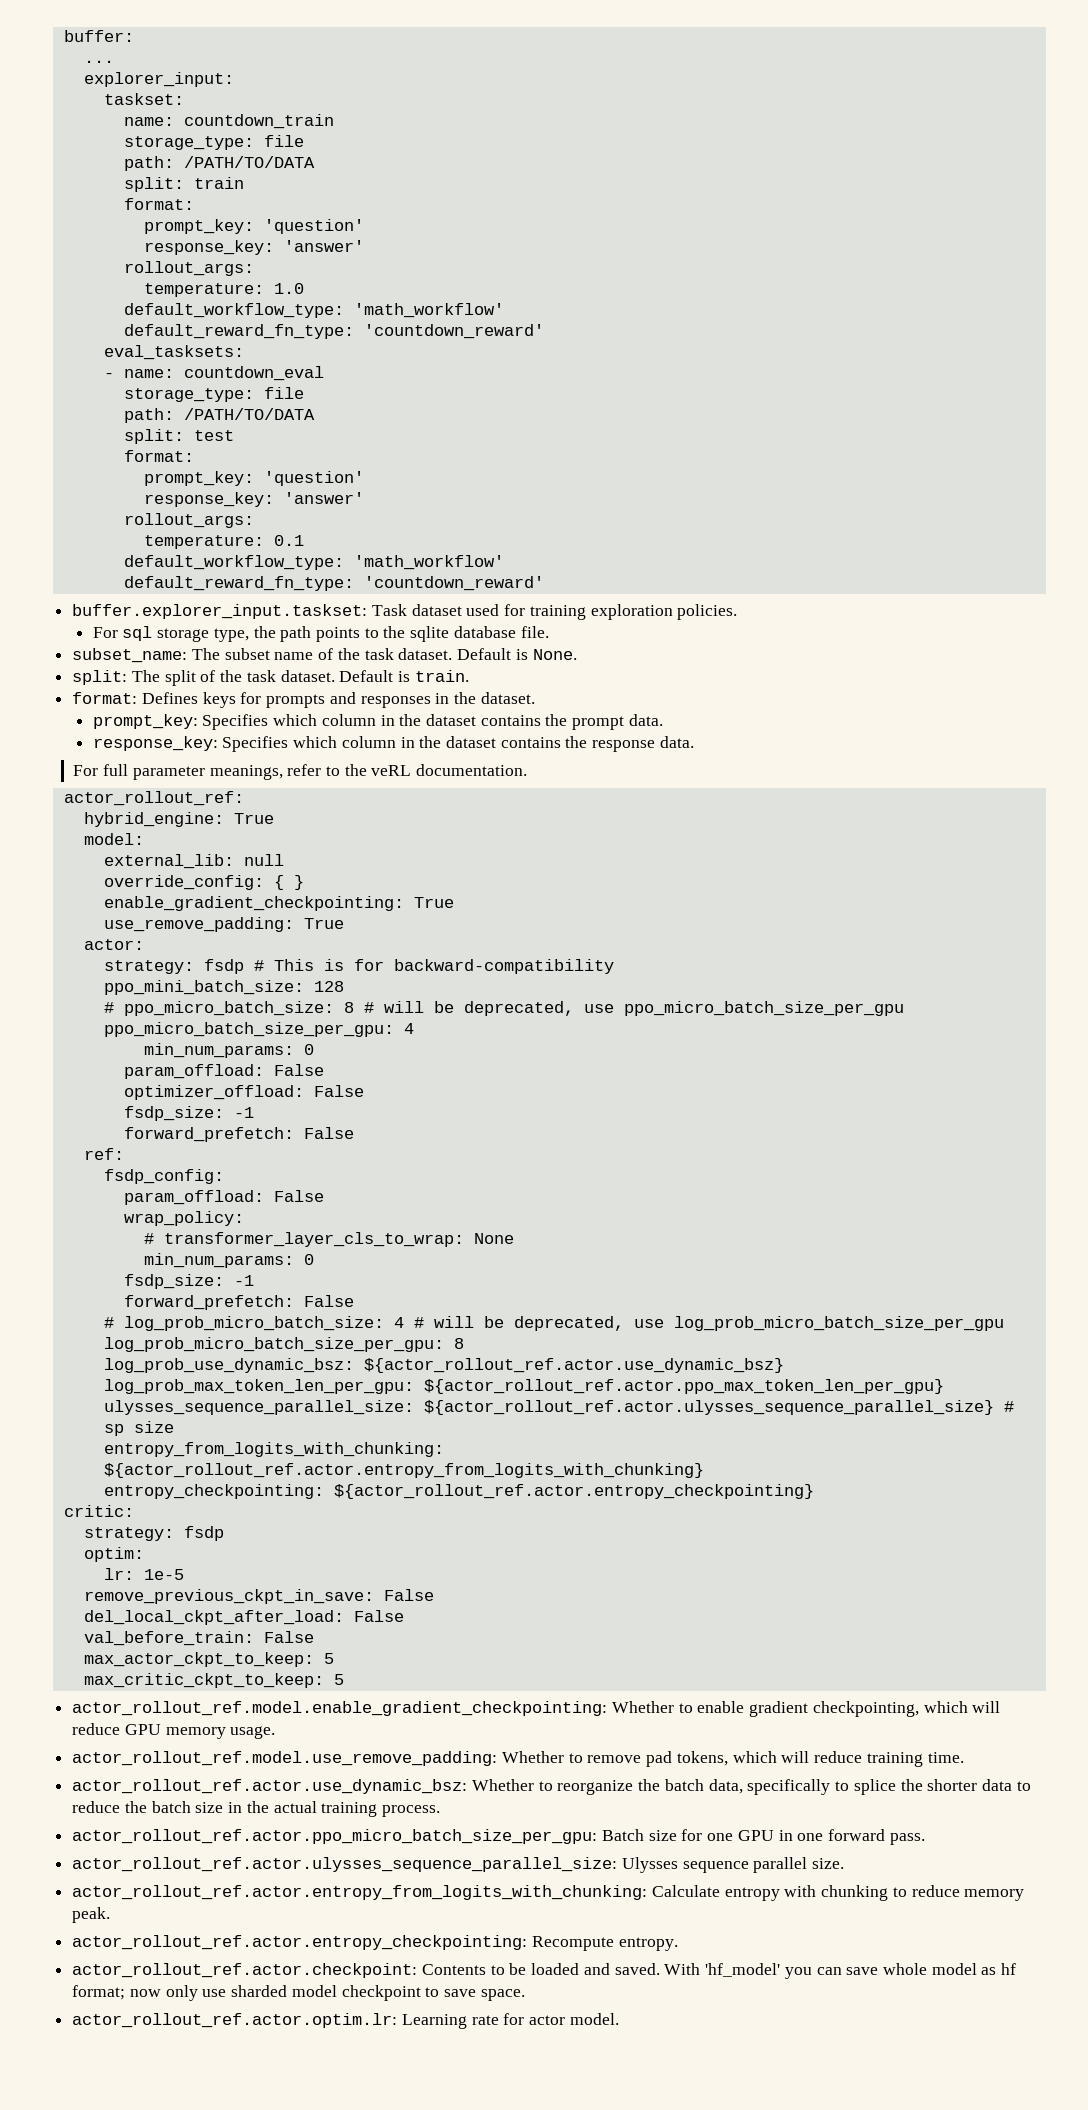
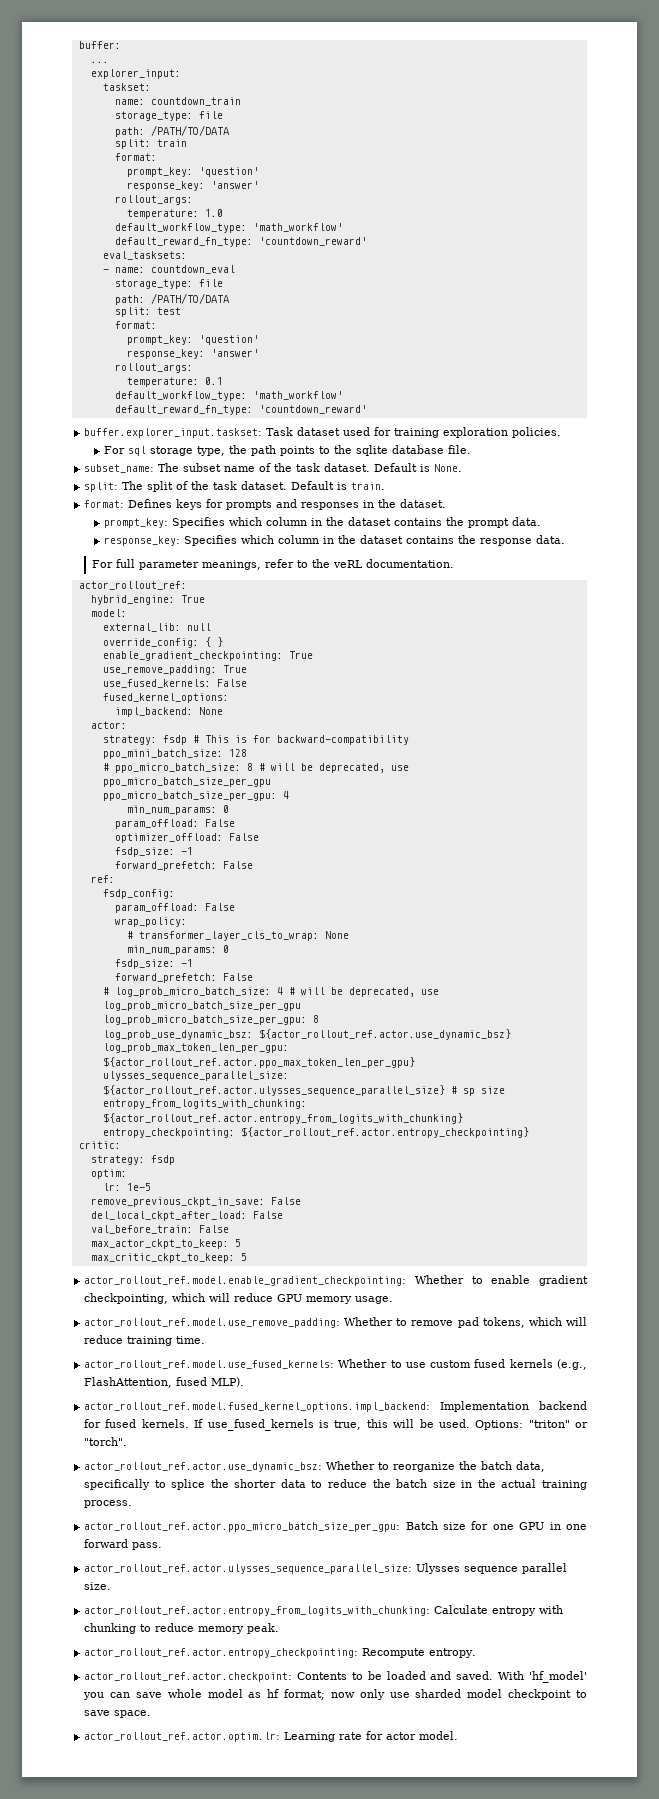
+ use_fused_kernels: False
+ fused_kernel_options:
+ impl_backend: None
+ actor_rollout_ref.model.use_fused_kernels: Whether to use custom fused kernels (e.g., FlashAttention, fused MLP).
+ actor_rollout_ref.model.fused_kernel_options.impl_backend: Implementation backend for fused kernels. If use_fused_kernels is true, this will be used. Options: "triton" or "torch".

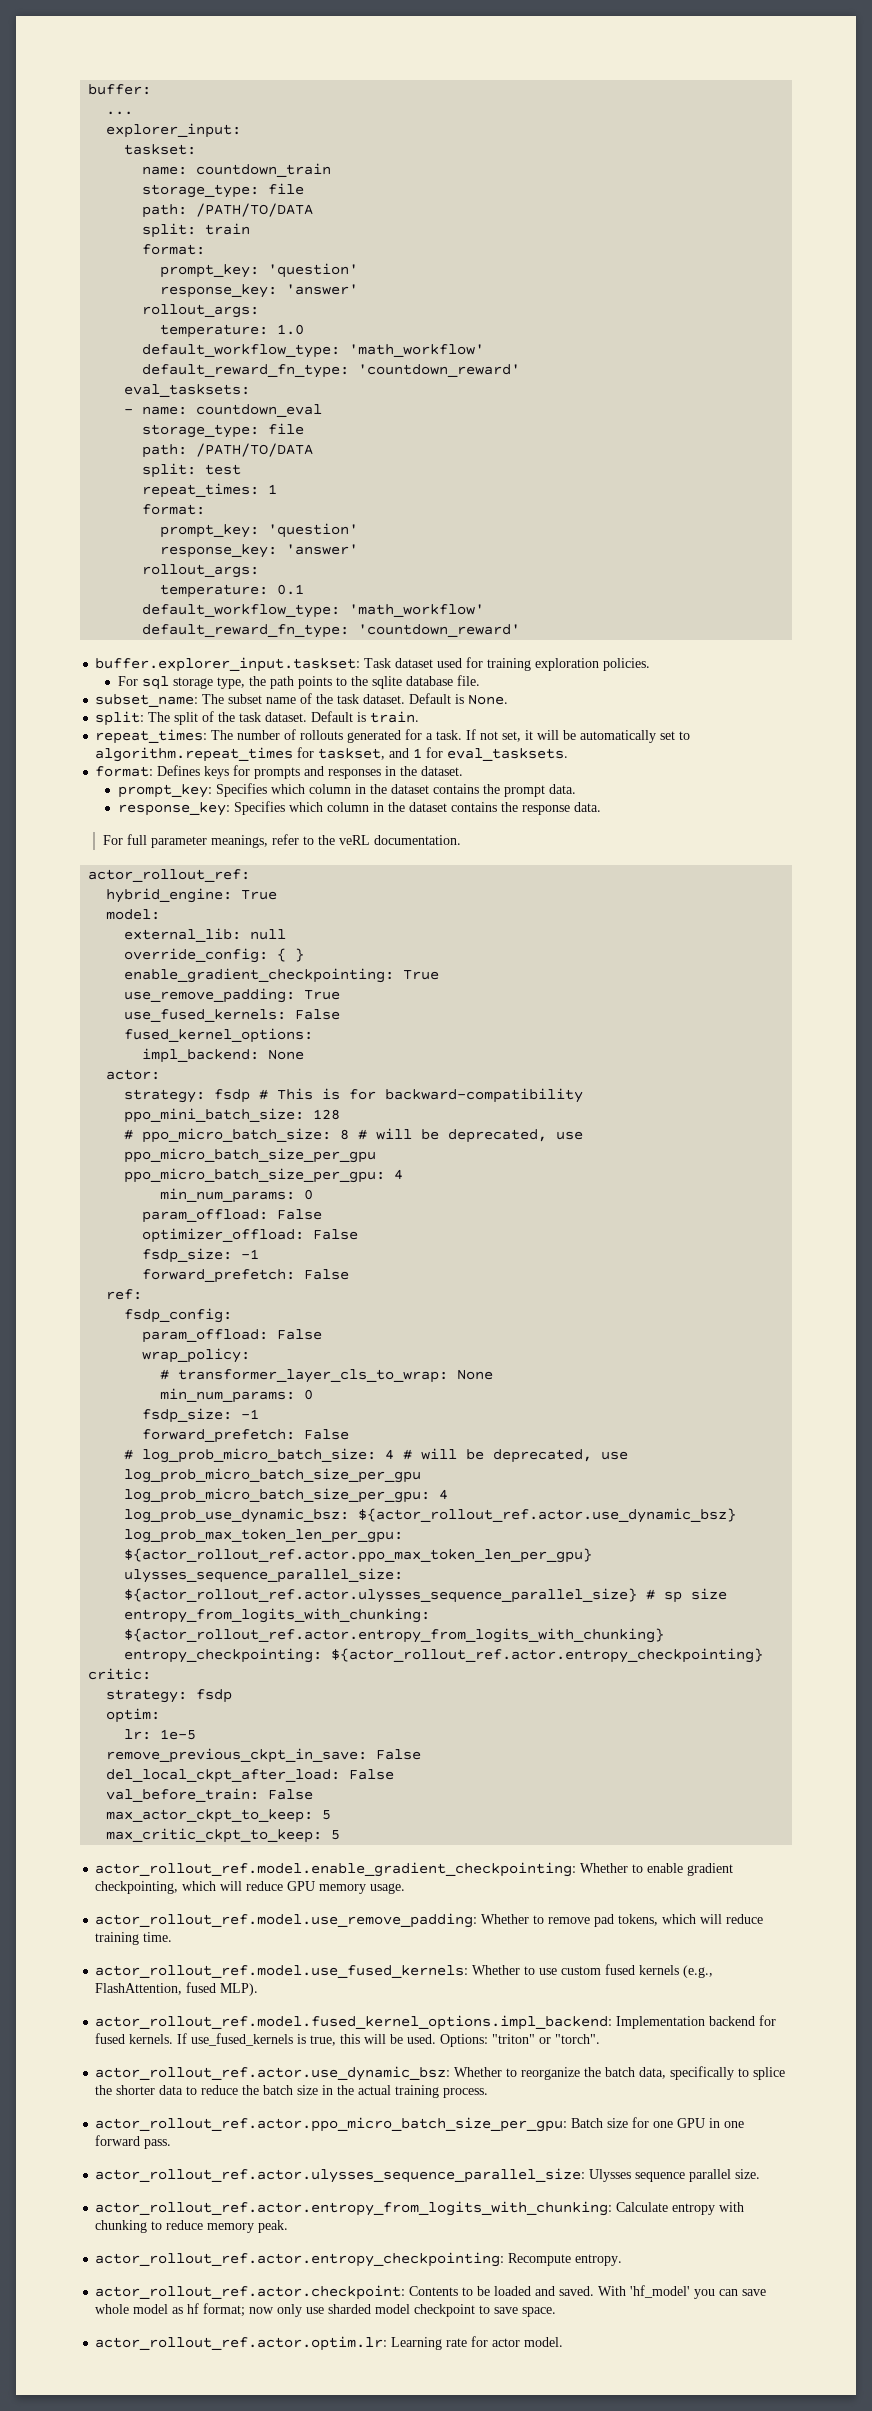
+ repeat_times: 1
+ repeat_times: The number of rollouts generated for a task. If not set, it will be automatically set to algorithm.repeat_times for taskset, and 1 for eval_tasksets.
- log_prob_micro_batch_size_per_gpu: 8
+ log_prob_micro_batch_size_per_gpu: 4

